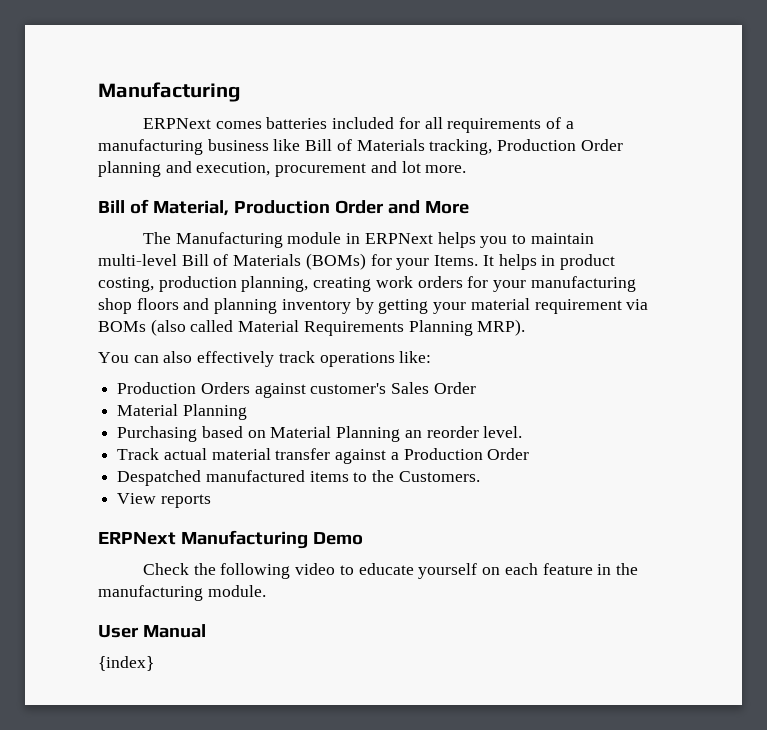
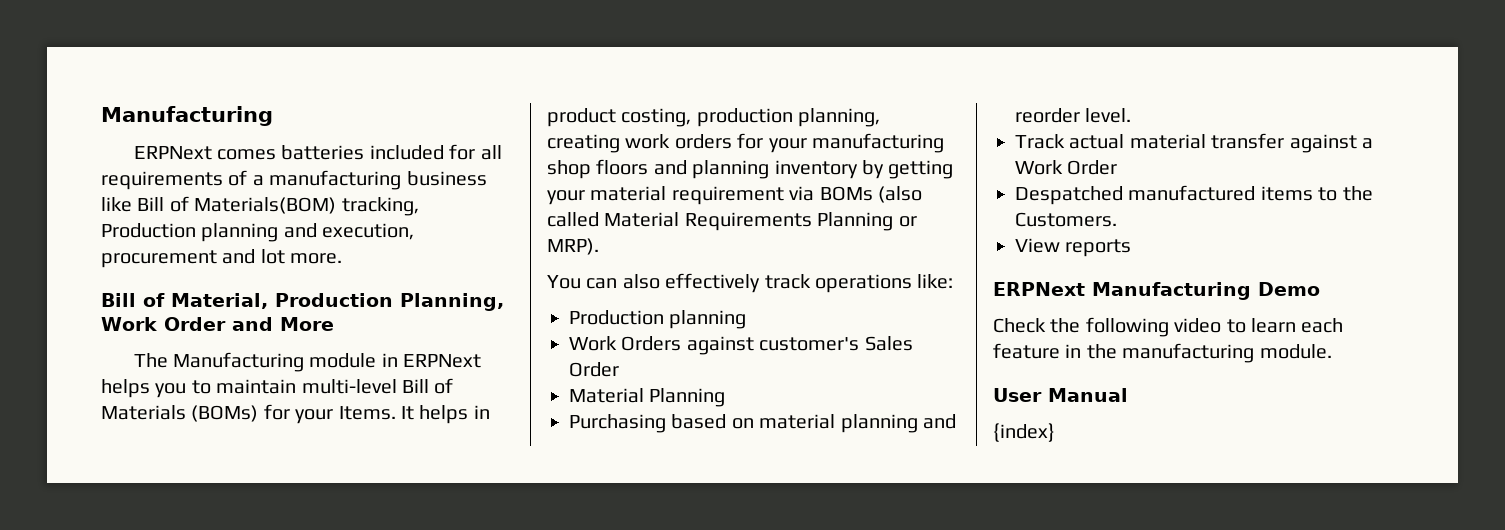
- ERPNext comes batteries included for all requirements of a manufacturing business like Bill of Materials tracking, Production Order planning and execution, procurement and lot more.
+ ERPNext comes batteries included for all requirements of a manufacturing business like Bill of Materials(BOM) tracking, Production planning and execution, procurement and lot more.
- Bill of Material, Production Order and More
+ Bill of Material, Production Planning, Work Order and More
- It helps in product costing, production planning, creating work orders for your manufacturing shop floors and planning inventory by getting your material requirement via BOMs (also called Material Requirements Planning MRP).
+ It helps in product costing, production planning, creating work orders for your manufacturing shop floors and planning inventory by getting your material requirement via BOMs (also called Material Requirements Planning or MRP).
  You can also effectively track operations like:
- Production Orders against customer's Sales Order
+ Production planning
+ Work Orders against customer's Sales Order
- Purchasing based on Material Planning an reorder level.
+ Purchasing based on material planning and reorder level.
- Track actual material transfer against a Production Order
+ Track actual material transfer against a Work Order
- Check the following video to educate yourself on each feature in the manufacturing module.
+ Check the following video to learn each feature in the manufacturing module.

